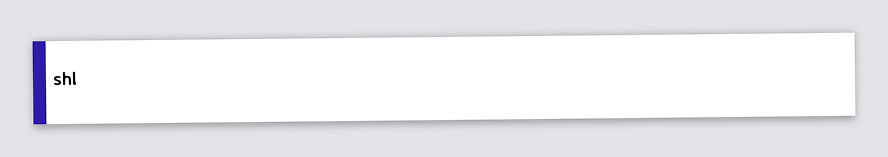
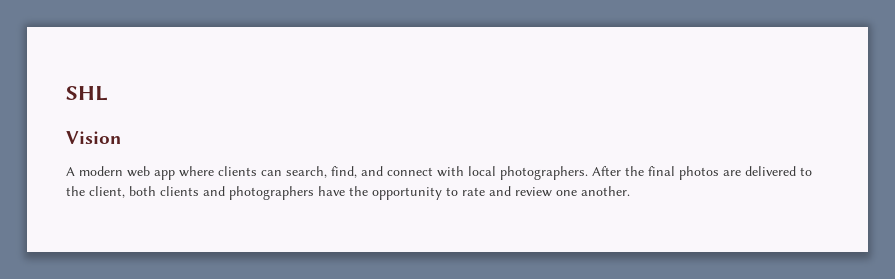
- shl
+ SHL
+ Vision
+ A modern web app where clients can search, find, and connect with local photographers. After the final photos are delivered to the client, both clients and photographers have the opportunity to rate and review one another.

